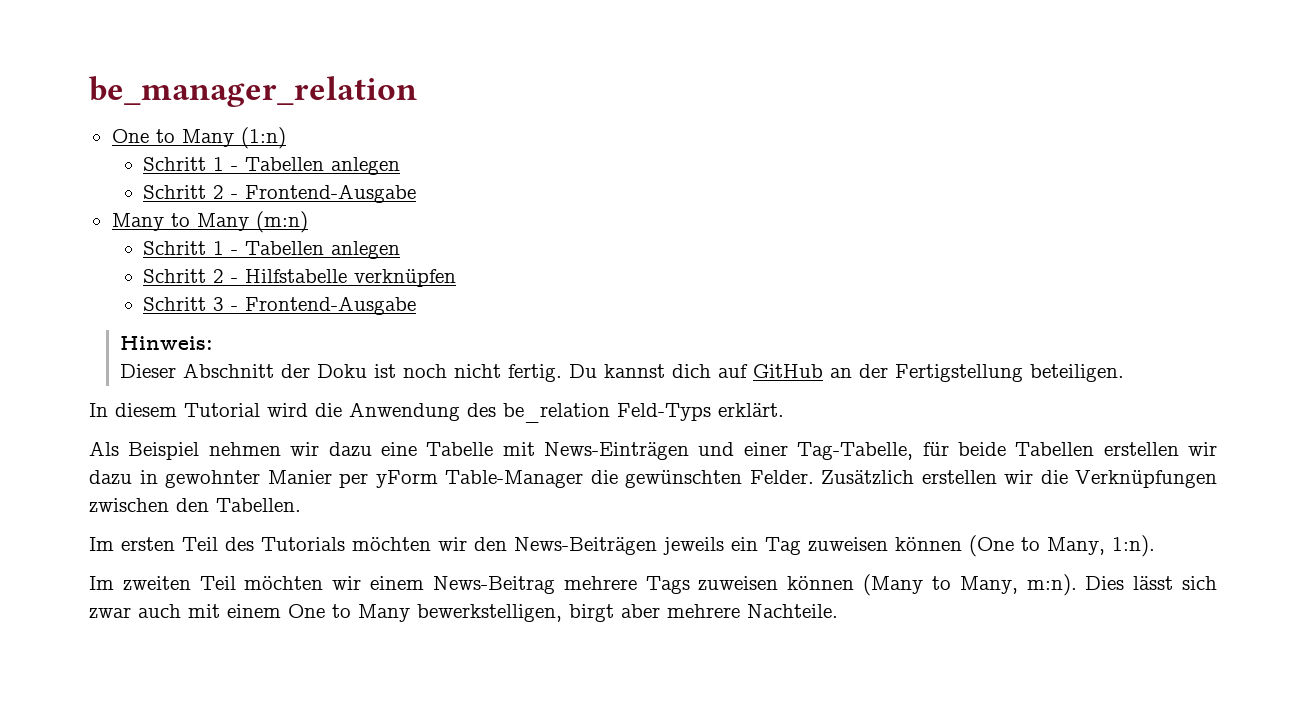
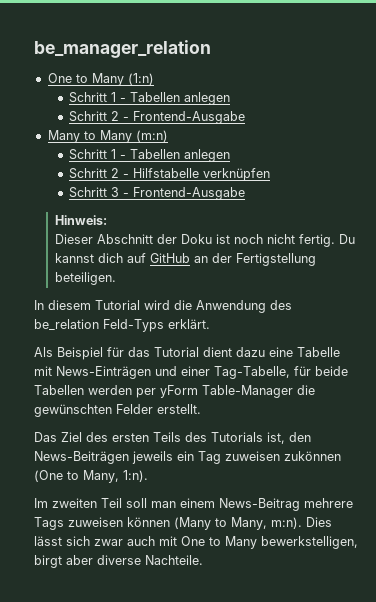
- Als Beispiel nehmen wir dazu eine Tabelle mit News-Einträgen und einer Tag-Tabelle, für beide Tabellen erstellen wir dazu in gewohnter Manier per yForm Table-Manager die gewünschten Felder. Zusätzlich erstellen wir die Verknüpfungen zwischen den Tabellen.
- Im ersten Teil des Tutorials möchten wir den News-Beiträgen jeweils ein Tag zuweisen können (One to Many, 1:n).
+ Als Beispiel für das Tutorial dient dazu eine Tabelle mit News-Einträgen und einer Tag-Tabelle, für beide Tabellen werden per yForm Table-Manager die gewünschten Felder erstellt.
+ Das Ziel des ersten Teils des Tutorials ist, den News-Beiträgen jeweils ein Tag zuweisen zukönnen (One to Many, 1:n).
- Im zweiten Teil möchten wir einem News-Beitrag mehrere Tags zuweisen können (Many to Many, m:n).
+ Im zweiten Teil soll man einem News-Beitrag mehrere Tags zuweisen können (Many to Many, m:n).
- Dies lässt sich zwar auch mit einem One to Many bewerkstelligen, birgt aber mehrere Nachteile.
+ Dies lässt sich zwar auch mit One to Many bewerkstelligen, birgt aber diverse Nachteile.

